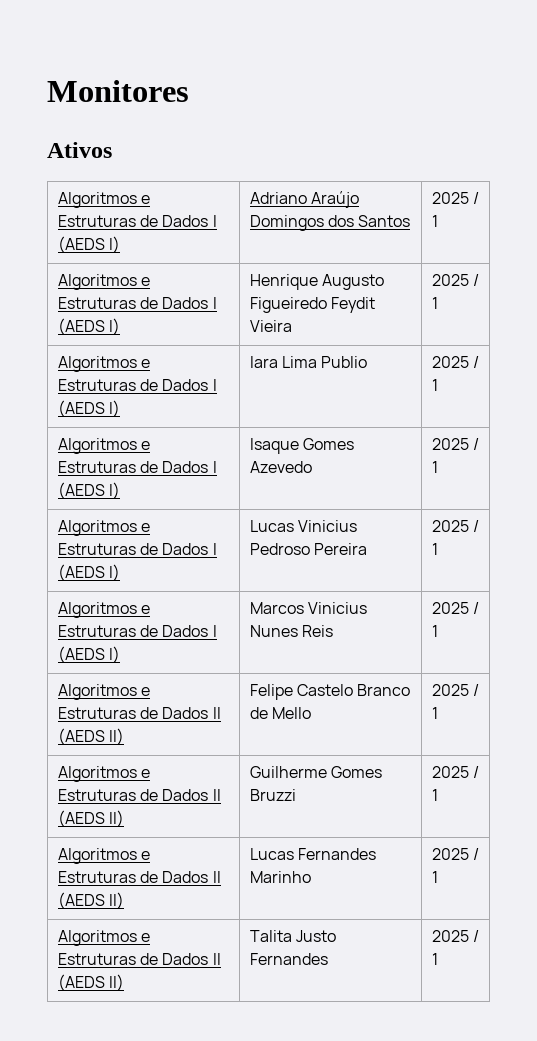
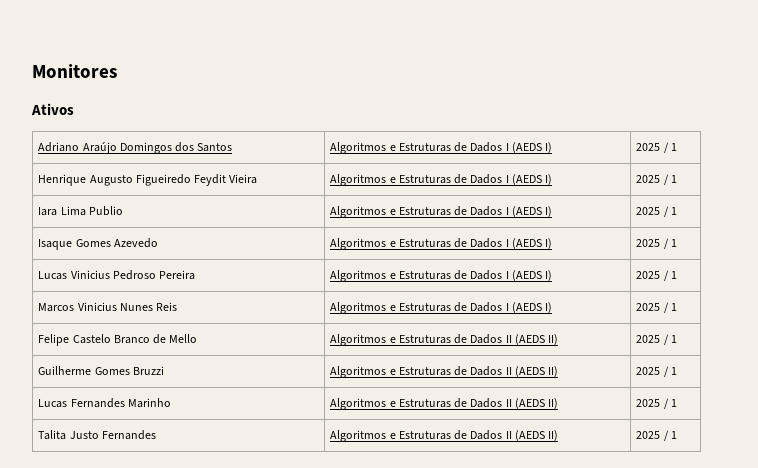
- Algoritmos e Estruturas de Dados I (AEDS I) | Adriano Araújo Domingos dos Santos | 2025 / 1
- Algoritmos e Estruturas de Dados I (AEDS I) | Henrique Augusto Figueiredo Feydit Vieira | 2025 / 1
- Algoritmos e Estruturas de Dados I (AEDS I) | Iara Lima Publio | 2025 / 1
- Algoritmos e Estruturas de Dados I (AEDS I) | Isaque Gomes Azevedo | 2025 / 1
- Algoritmos e Estruturas de Dados I (AEDS I) | Lucas Vinicius Pedroso Pereira | 2025 / 1
- Algoritmos e Estruturas de Dados I (AEDS I) | Marcos Vinicius Nunes Reis | 2025 / 1
- Algoritmos e Estruturas de Dados II (AEDS II) | Felipe Castelo Branco de Mello | 2025 / 1
- Algoritmos e Estruturas de Dados II (AEDS II) | Guilherme Gomes Bruzzi | 2025 / 1
- Algoritmos e Estruturas de Dados II (AEDS II) | Lucas Fernandes Marinho | 2025 / 1
- Algoritmos e Estruturas de Dados II (AEDS II) | Talita Justo Fernandes | 2025 / 1
+ Adriano Araújo Domingos dos Santos | Algoritmos e Estruturas de Dados I (AEDS I) | 2025 / 1
+ Henrique Augusto Figueiredo Feydit Vieira | Algoritmos e Estruturas de Dados I (AEDS I) | 2025 / 1
+ Iara Lima Publio | Algoritmos e Estruturas de Dados I (AEDS I) | 2025 / 1
+ Isaque Gomes Azevedo | Algoritmos e Estruturas de Dados I (AEDS I) | 2025 / 1
+ Lucas Vinicius Pedroso Pereira | Algoritmos e Estruturas de Dados I (AEDS I) | 2025 / 1
+ Marcos Vinicius Nunes Reis | Algoritmos e Estruturas de Dados I (AEDS I) | 2025 / 1
+ Felipe Castelo Branco de Mello | Algoritmos e Estruturas de Dados II (AEDS II) | 2025 / 1
+ Guilherme Gomes Bruzzi | Algoritmos e Estruturas de Dados II (AEDS II) | 2025 / 1
+ Lucas Fernandes Marinho | Algoritmos e Estruturas de Dados II (AEDS II) | 2025 / 1
+ Talita Justo Fernandes | Algoritmos e Estruturas de Dados II (AEDS II) | 2025 / 1

